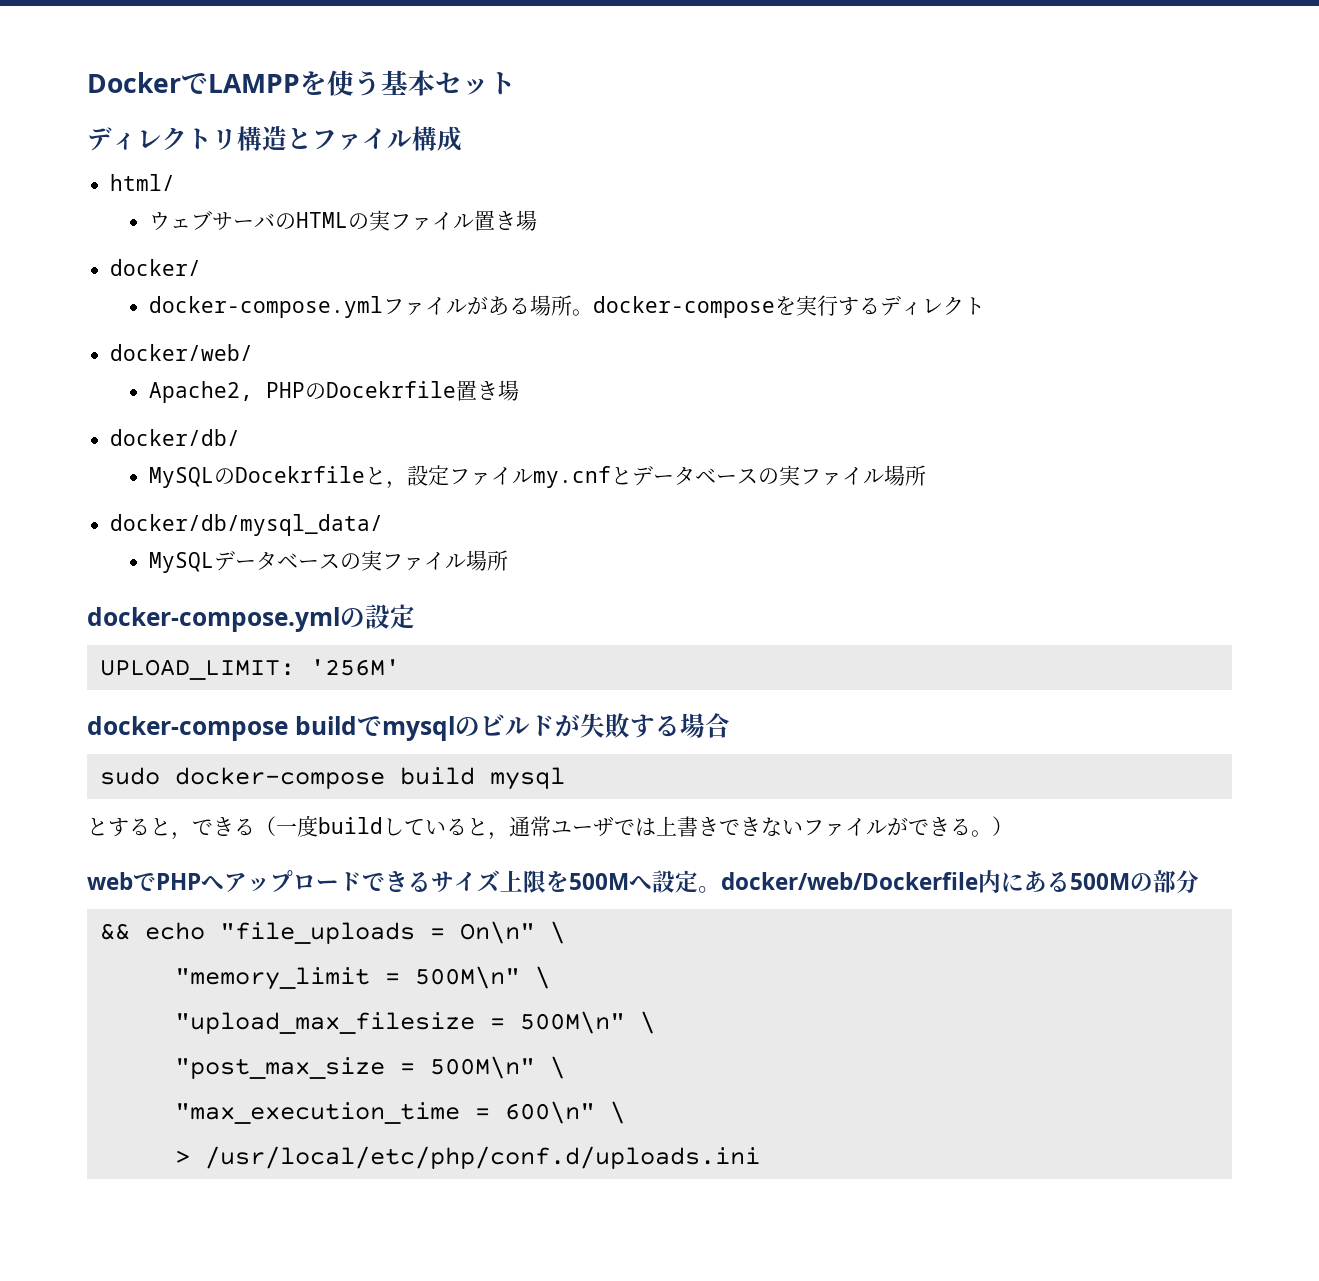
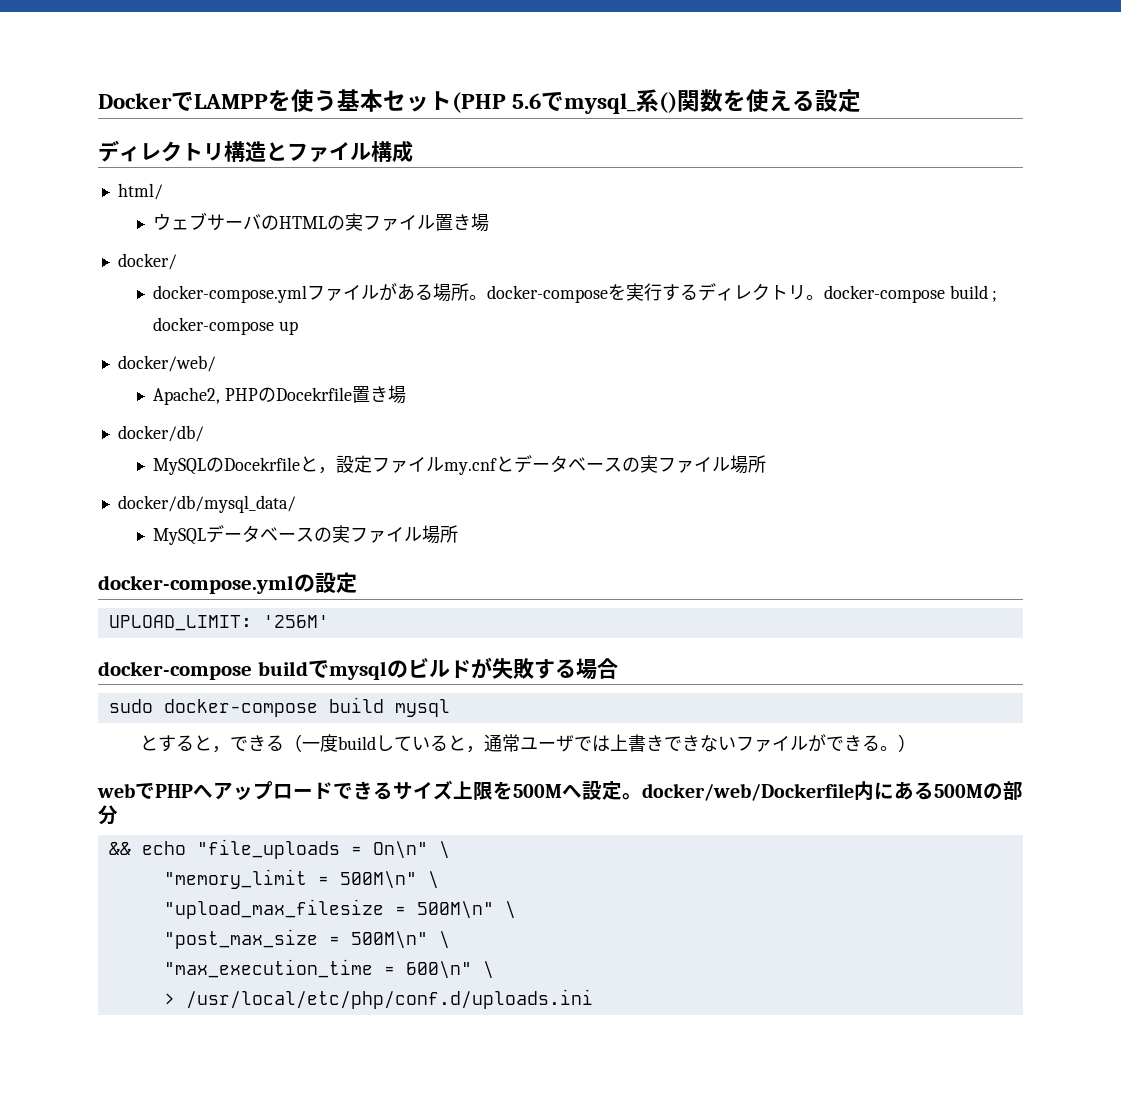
- DockerでLAMPPを使う基本セット
+ DockerでLAMPPを使う基本セット(PHP 5.6でmysql_系()関数を使える設定
- docker-compose.ymlファイルがある場所。docker-composeを実行するディレクト
+ docker-compose.ymlファイルがある場所。docker-composeを実行するディレクトリ。docker-compose build ; docker-compose up

